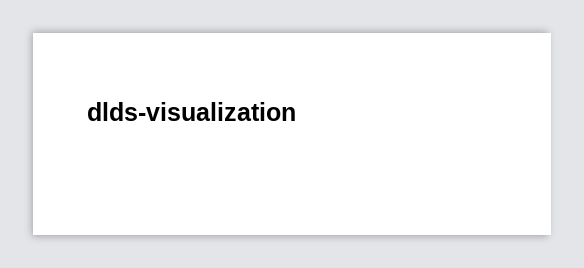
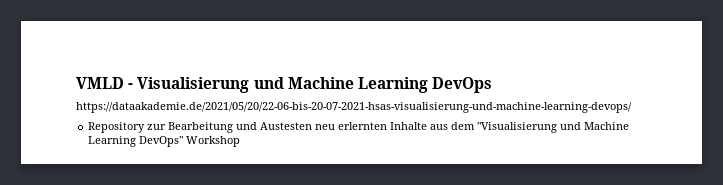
- dlds-visualization
+ VMLD - Visualisierung und Machine Learning DevOps
+ https://dataakademie.de/2021/05/20/22-06-bis-20-07-2021-hsas-visualisierung-und-machine-learning-devops/
+ Repository zur Bearbeitung und Austesten neu erlernten Inhalte aus dem "Visualisierung und Machine Learning DevOps" Workshop

